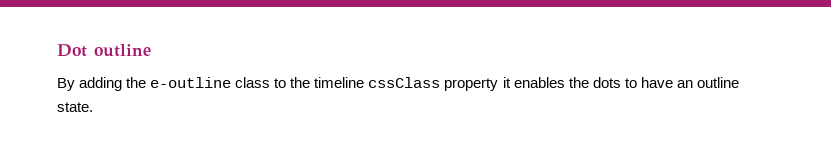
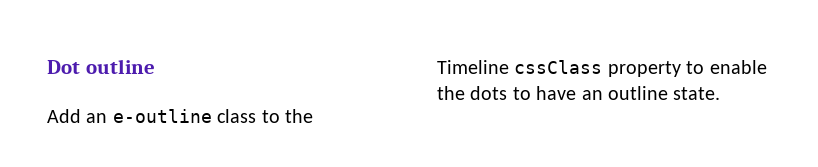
- By adding the e-outline class to the timeline cssClass property it enables the dots to have an outline state.
+ Add an e-outline class to the Timeline cssClass property to enable the dots to have an outline state.

